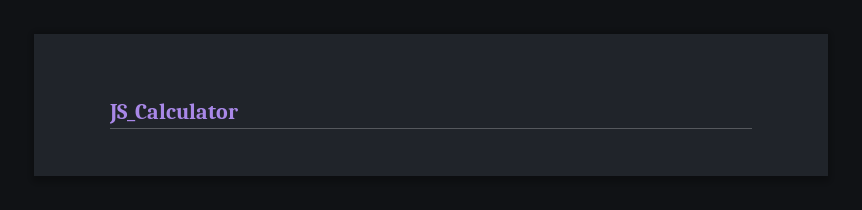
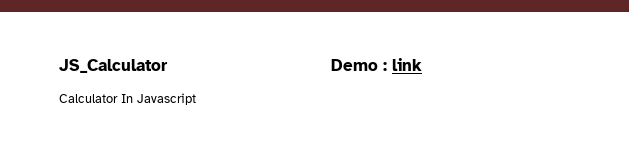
+ Calculator In Javascript
+ Demo : link

